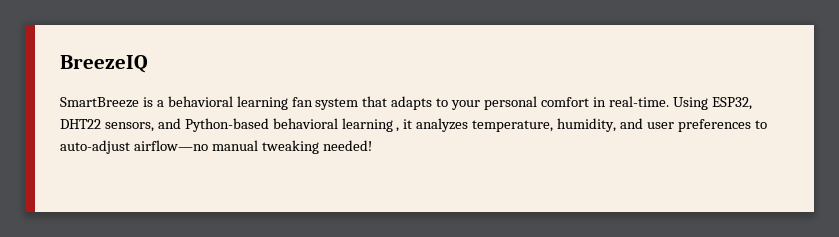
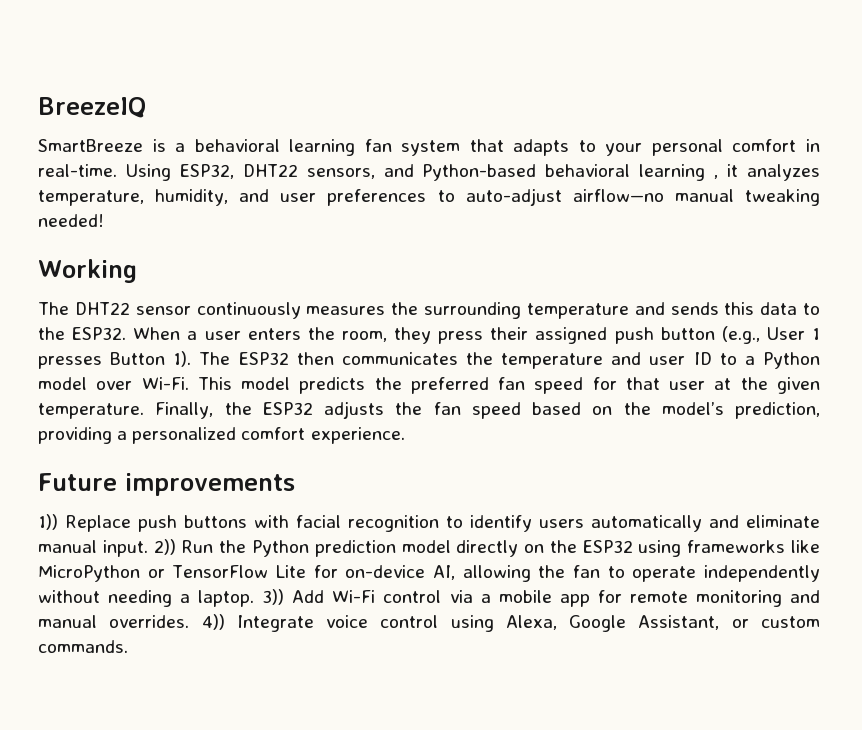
+ Working
+ The DHT22 sensor continuously measures the surrounding temperature and sends this data to the ESP32. When a user enters the room, they press their assigned push button (e.g., User 1 presses Button 1). The ESP32 then communicates the temperature and user ID to a Python model over Wi-Fi. This model predicts the preferred fan speed for that user at the given temperature. Finally, the ESP32 adjusts the fan speed based on the model’s prediction, providing a personalized comfort experience.
+ Future improvements
+ 1)) Replace push buttons with facial recognition to identify users automatically and eliminate manual input. 2)) Run the Python prediction model directly on the ESP32 using frameworks like MicroPython or TensorFlow Lite for on-device AI, allowing the fan to operate independently without needing a laptop. 3)) Add Wi-Fi control via a mobile app for remote monitoring and manual overrides. 4)) Integrate voice control using Alexa, Google Assistant, or custom commands.

